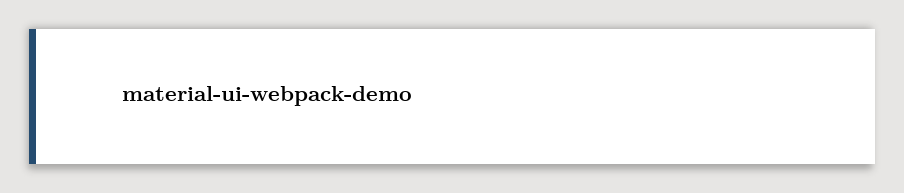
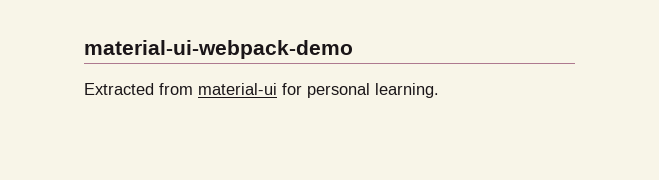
+ Extracted from material-ui for personal learning.

